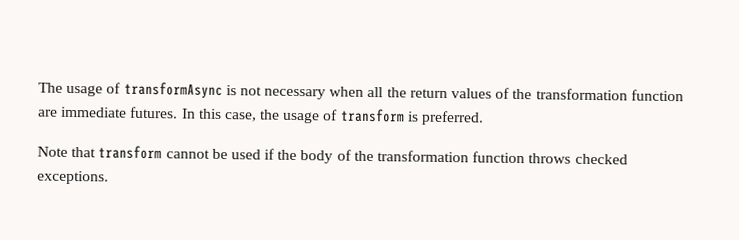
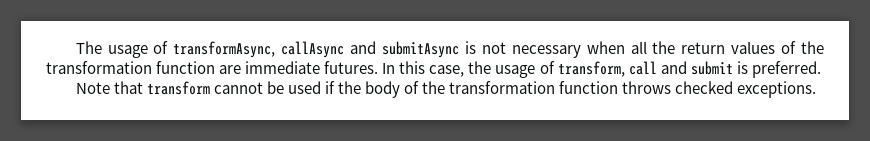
- The usage of transformAsync is not necessary when all the return values of the transformation function are immediate futures.
+ The usage of transformAsync, callAsync and submitAsync is not necessary when all the return values of the transformation function are immediate futures.
- In this case, the usage of transform is preferred.
+ In this case, the usage of transform, call and submit is preferred.

